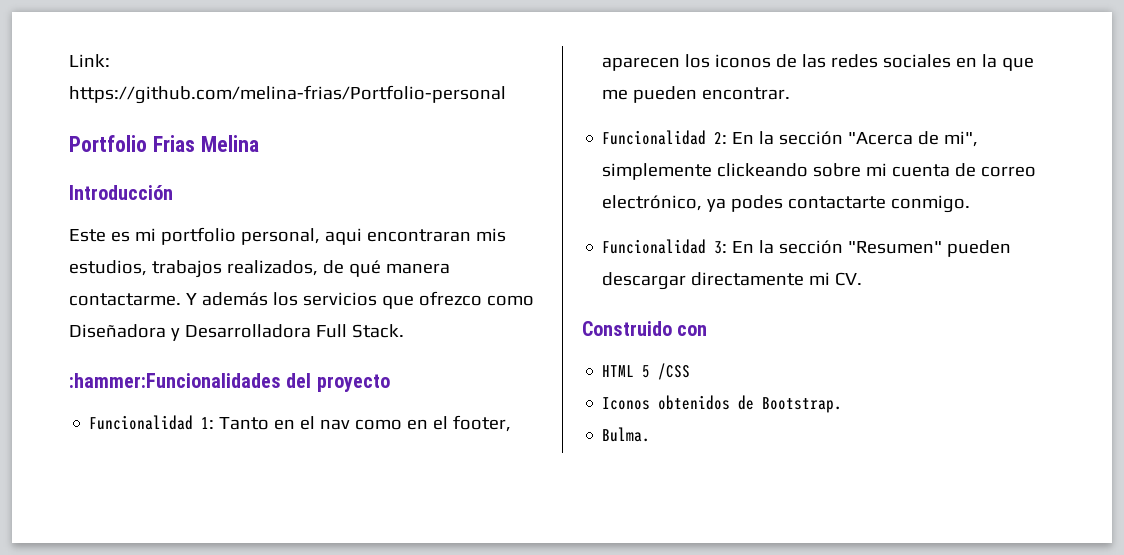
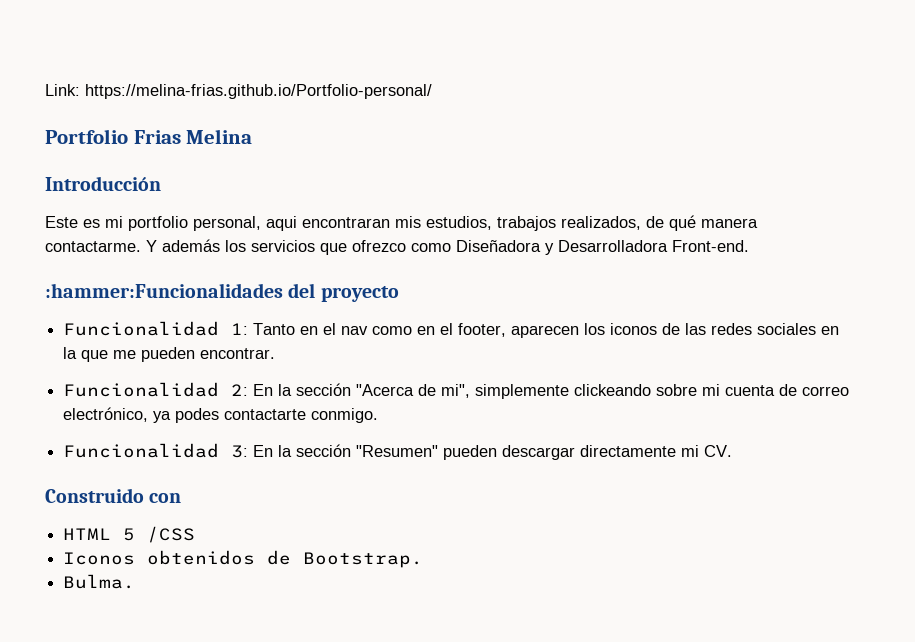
- Link: https://github.com/melina-frias/Portfolio-personal
+ Link: https://melina-frias.github.io/Portfolio-personal/
- Y además los servicios que ofrezco como Diseñadora y Desarrolladora Full Stack.
+ Y además los servicios que ofrezco como Diseñadora y Desarrolladora Front-end.

